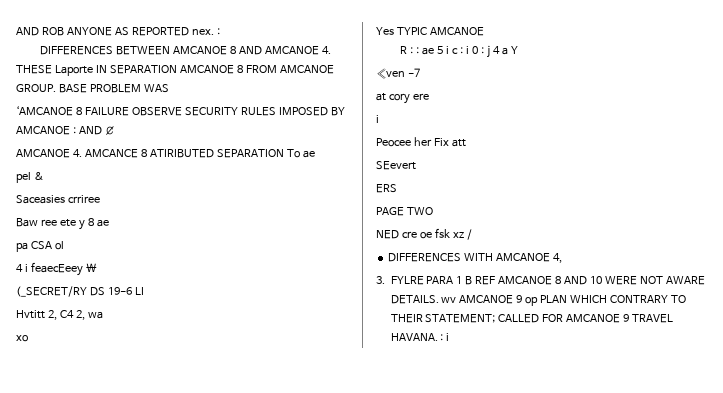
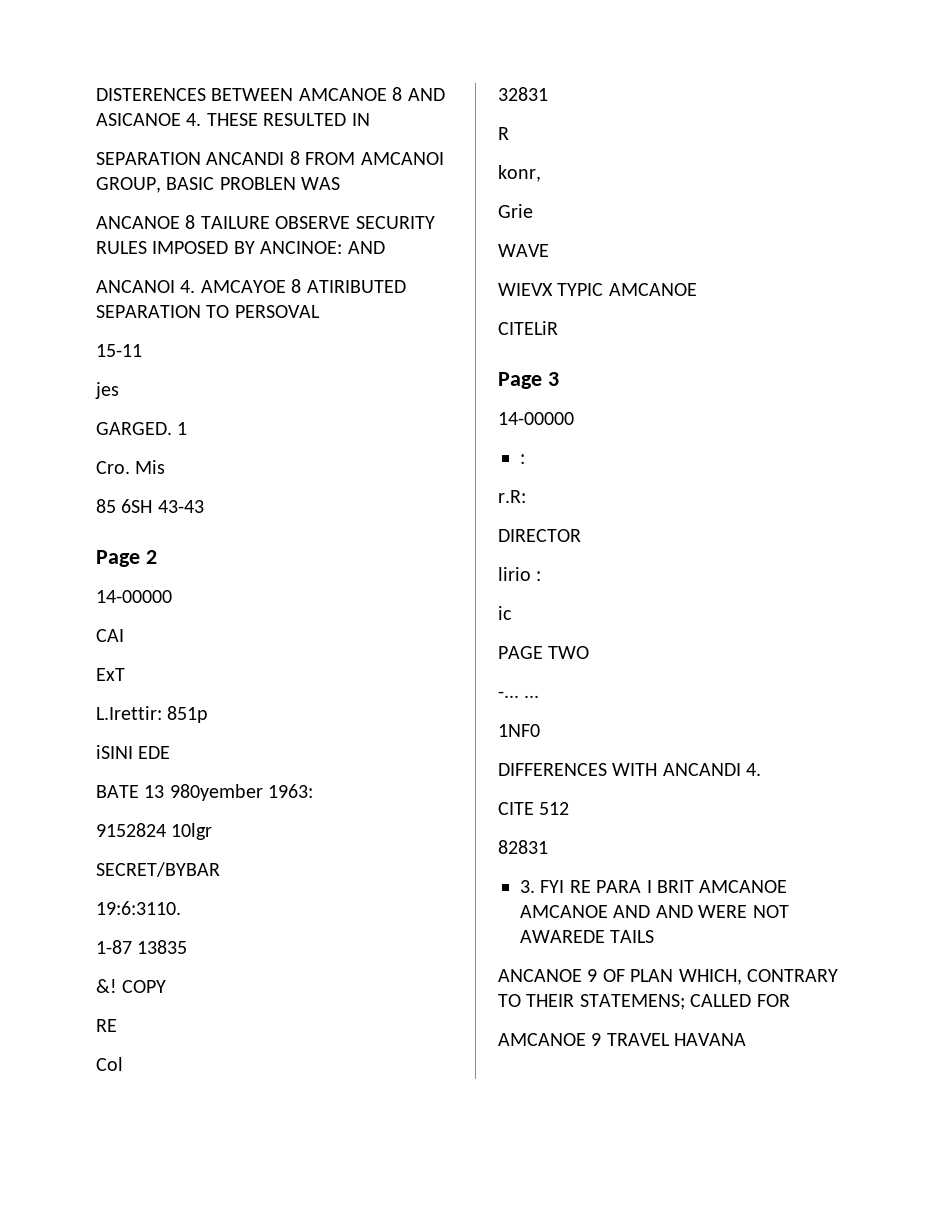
- AND ROB ANYONE AS REPORTED nex. :
- DIFFERENCES BETWEEN AMCANOE 8 AND AMCANOE 4. THESE Laporte IN SEPARATION AMCANOE 8 FROM AMCANOE GROUP. BASE PROBLEM WAS
- ‘AMCANOE 8 FAILURE OBSERVE SECURITY RULES IMPOSED BY AMCANOE : AND ¢
- AMCANOE 4. AMCANCE 8 ATIRIBUTED SEPARATION To ae
- pel &
- Saceasies crriree
- Baw ree ete y 8 ae
- pa CSA ol
- 4 i feaecEeey \
- (_SECRET/RY DS 19-6 LI
- Hvtitt 2, C4 2, wa
- xo
- Yes TYPIC AMCANOE
- R : : ae 5 i c : i 0 : j 4 a Y
- «ven -7
- at cory ere
- i
- Peocee her Fix att
- SEevert
- ERS
+ DISTERENCES BETWEEN AMCANOE 8 AND ASICANOE 4. THESE RESULTED IN
+ SEPARATION ANCANDI 8 FROM AMCANOI GROUP, BASIC PROBLEN WAS
+ ANCANOE 8 TAILURE OBSERVE SECURITY RULES IMPOSED BY ANCINOE: AND
+ ANCANOI 4. AMCAYOE 8 ATIRIBUTED SEPARATION TO PERSOVAL
+ 15-11
+ jes
+ GARGED. 1
+ Cro. Mis
+ 85 6SH 43-43
+ Page 2
+ 14-00000
+ CAI
+ ExT
+ L.Irettir: 851p
+ iSINI EDE
+ BATE 13 980yember 1963:
+ 9152824 10lgr
+ SECRET/BYBAR
+ 19:6:3110.
+ 1-87 13835
+ &! COPY
+ RE
+ Col
+ 32831
+ R
+ konr,
+ Grie
+ WAVE
+ WIEVX TYPIC AMCANOE
+ CITELiR
+ Page 3
+ 14-00000
+ :
+ r.R:
+ DIRECTOR
+ lirio :
+ ic
  PAGE TWO
- NED cre oe fsk xz /
- DIFFERENCES WITH AMCANOE 4,
- 3. FYLRE PARA 1 B REF AMCANOE 8 AND 10 WERE NOT AWARE DETAILS. wv AMCANOE 9 op PLAN WHICH CONTRARY TO THEIR STATEMENT; CALLED FOR AMCANOE 9 TRAVEL HAVANA. : i
+ -... ...
+ 1NF0
+ DIFFERENCES WITH ANCANDI 4.
+ CITE 512
+ 82831
+ 3. FYI RE PARA I BRIT AMCANOE AMCANOE AND AND WERE NOT AWAREDE TAILS
+ ANCANOE 9 OF PLAN WHICH, CONTRARY TO THEIR STATEMENS; CALLED FOR
+ AMCANOE 9 TRAVEL HAVANA

